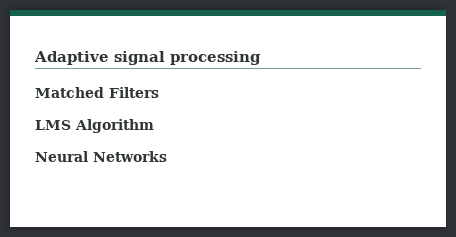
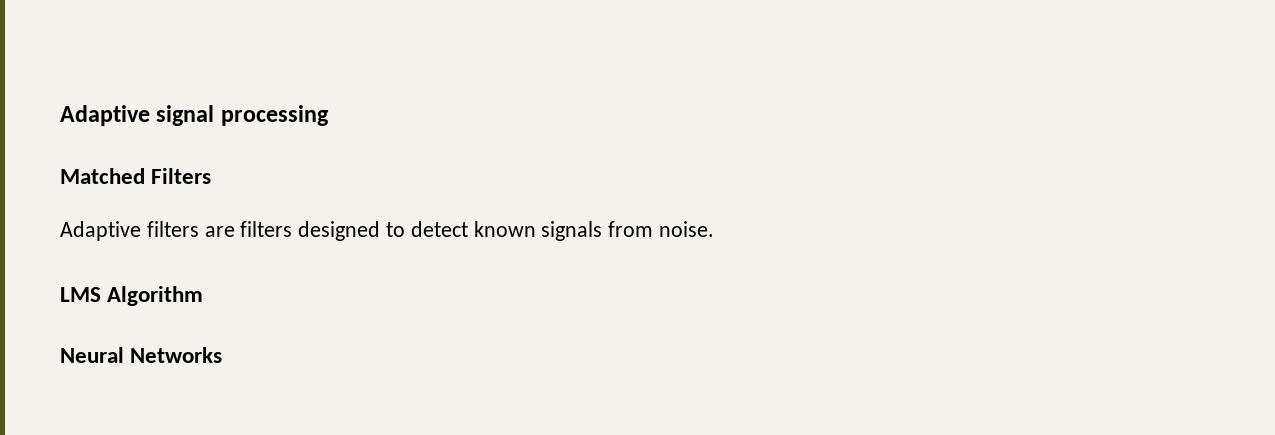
+ Adaptive filters are filters designed to detect known signals from noise.

